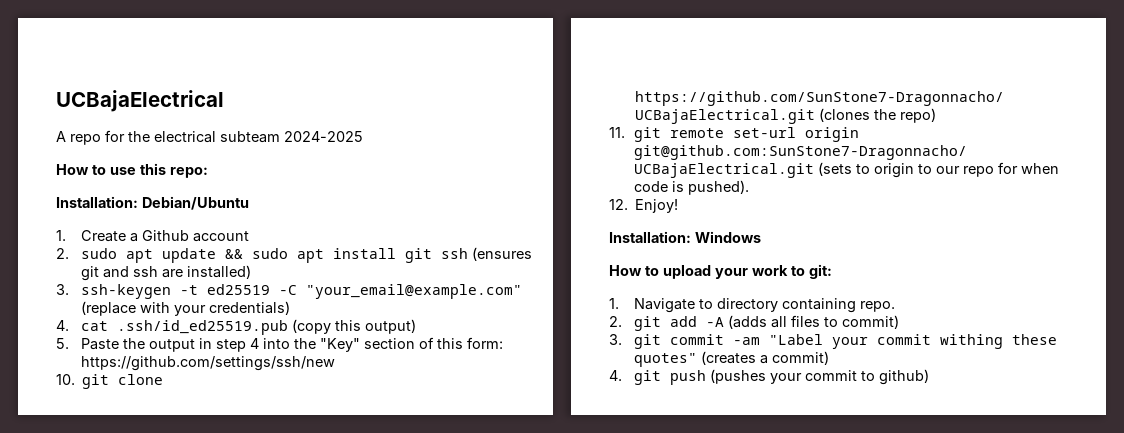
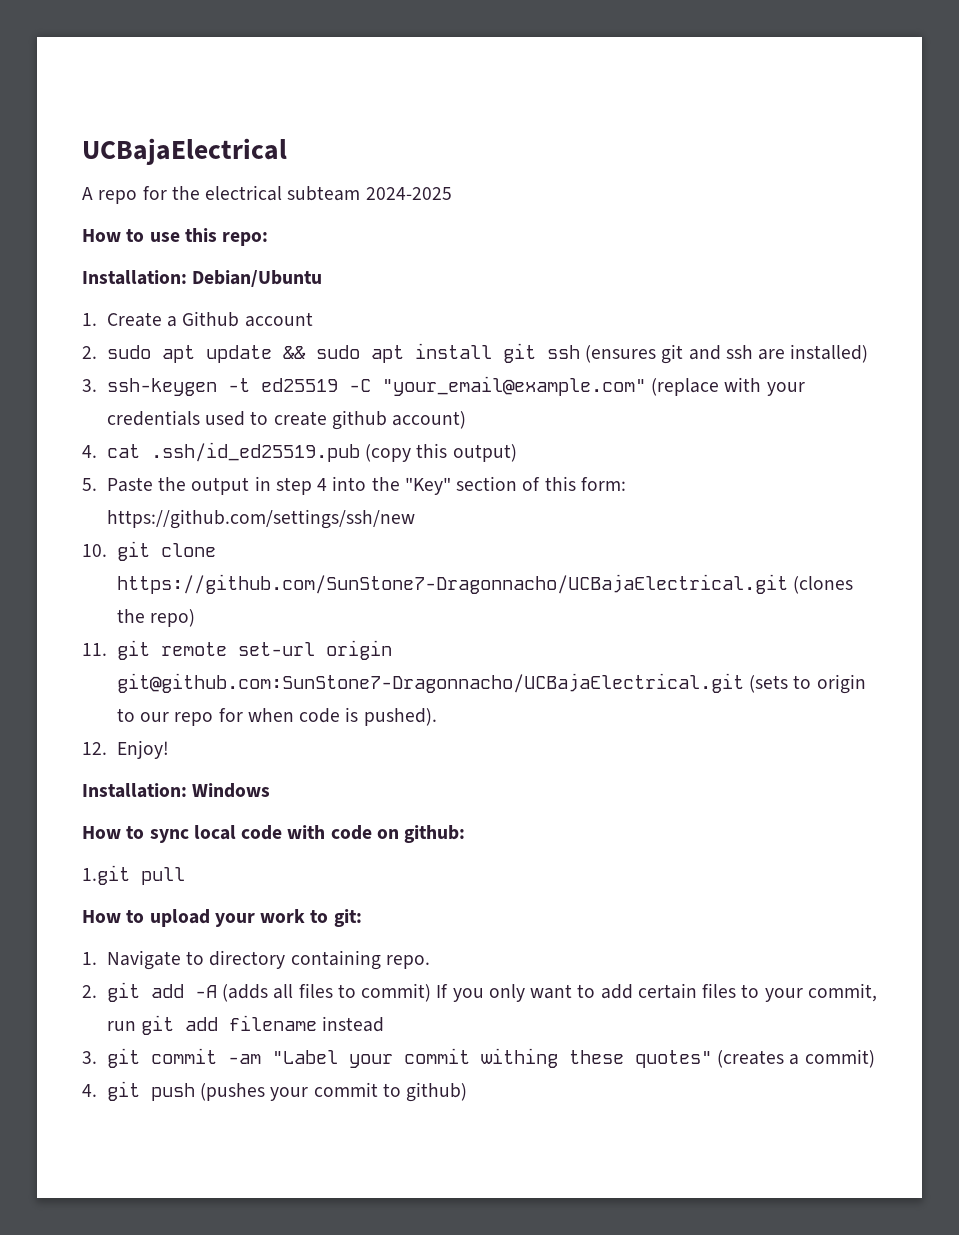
- 3. ssh-keygen -t ed25519 -C "your_email@example.com" (replace with your credentials)
+ 3. ssh-keygen -t ed25519 -C "your_email@example.com" (replace with your credentials used to create github account)
+ How to sync local code with code on github:
+ 1.git pull
- 2. git add -A (adds all files to commit)
+ 2. git add -A (adds all files to commit) If you only want to add certain files to your commit, run git add filename instead

